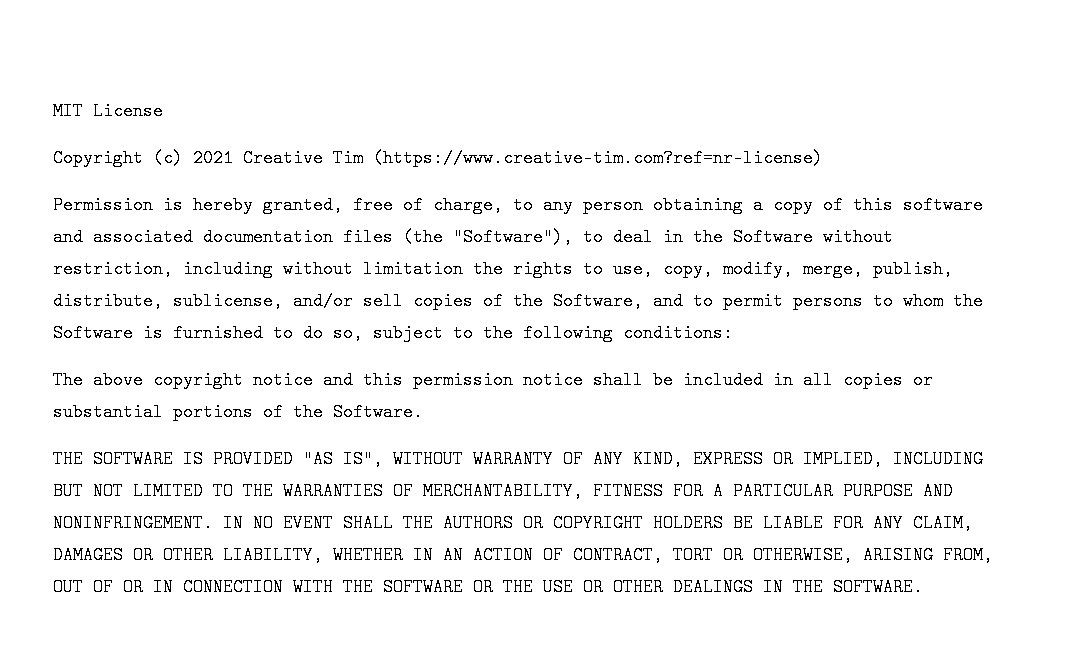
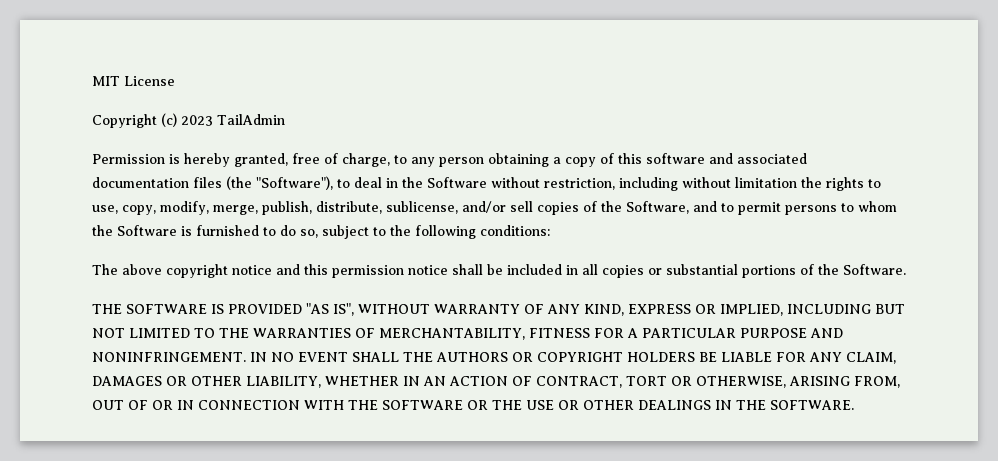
- Copyright (c) 2021 Creative Tim (https://www.creative-tim.com?ref=nr-license)
+ Copyright (c) 2023 TailAdmin

